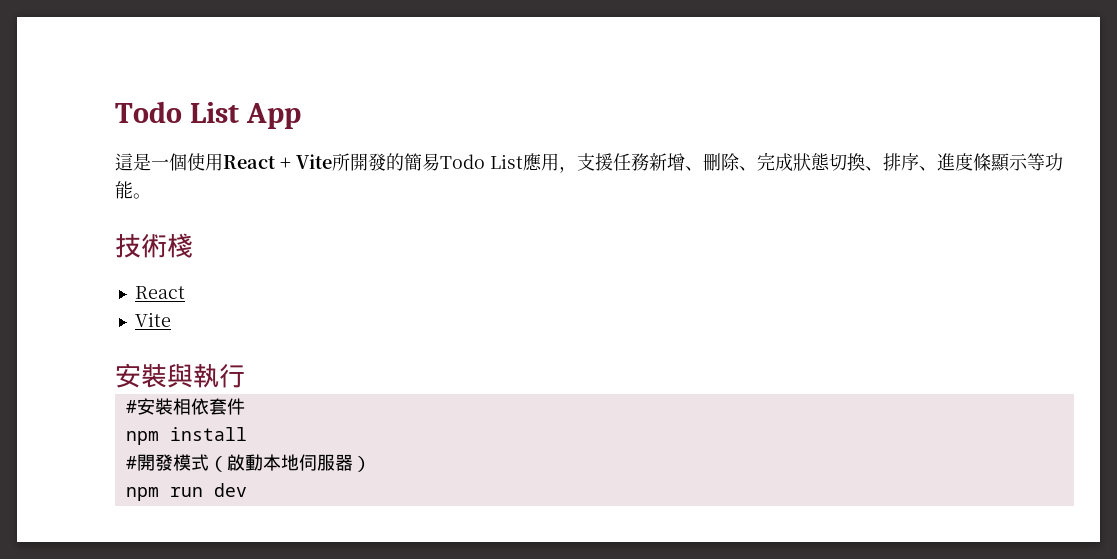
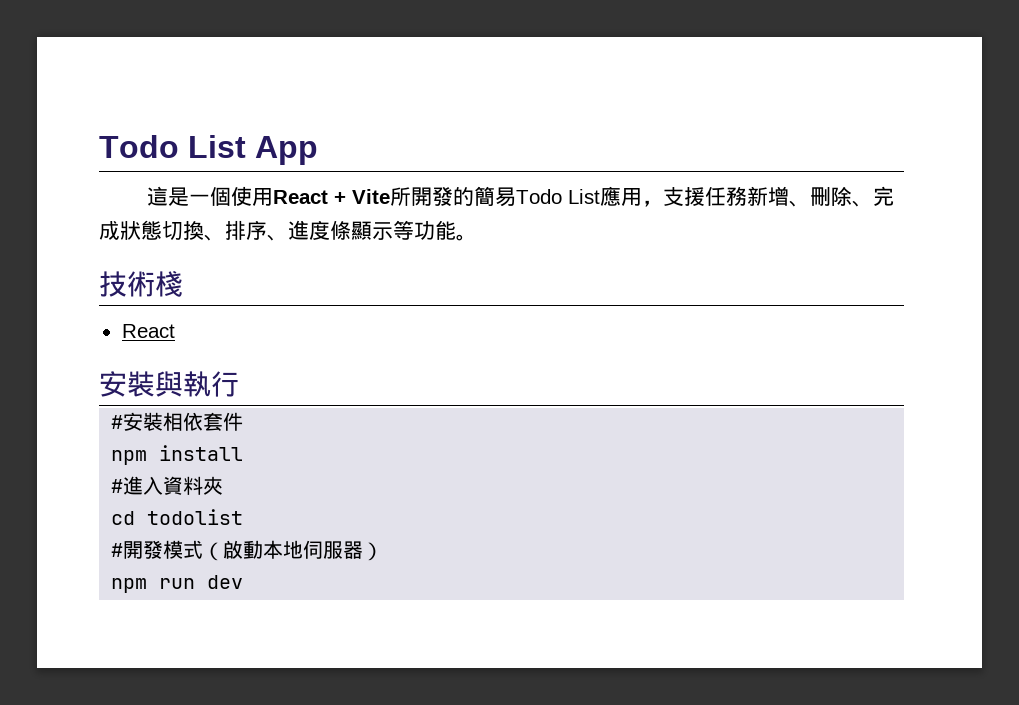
  技術棧
  React
- Vite
+ #進入資料夾
+ cd todolist

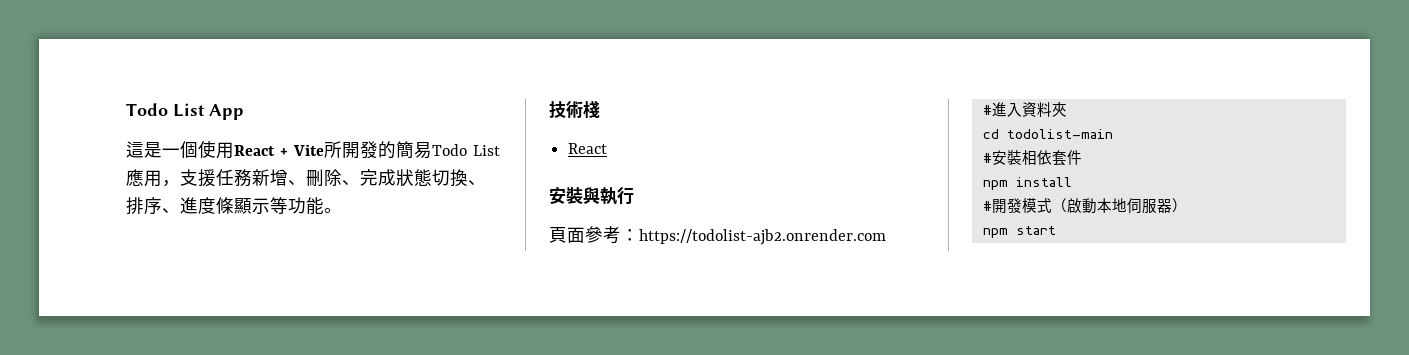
+ 頁面參考：https://todolist-ajb2.onrender.com
+ #進入資料夾
+ cd todolist-main
- #進入資料夾
- cd todolist
- npm run dev
+ npm start

